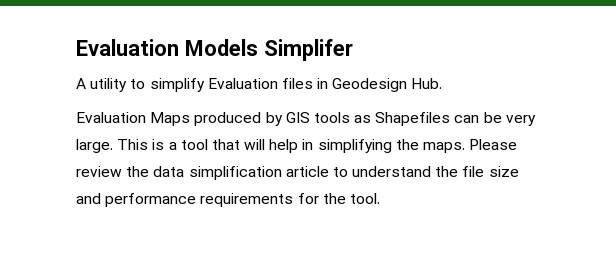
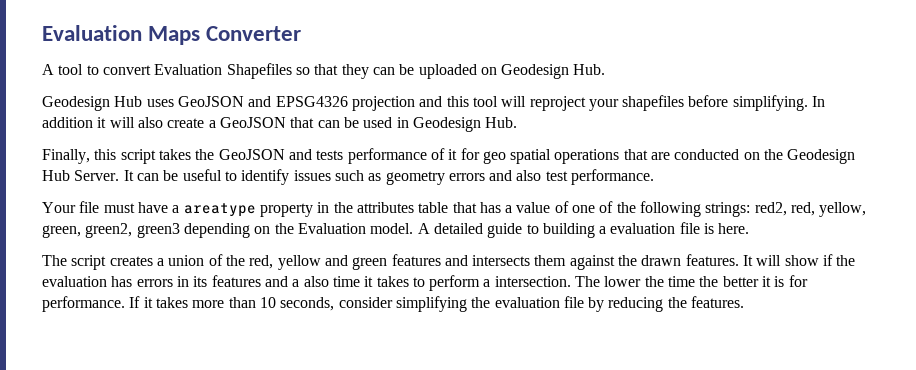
- Evaluation Models Simplifer
- A utility to simplify Evaluation files in Geodesign Hub.
- Evaluation Maps produced by GIS tools as Shapefiles can be very large. This is a tool that will help in simplifying the maps. Please review the data simplification article to understand the file size and performance requirements for the tool.
+ Evaluation Maps Converter
+ A tool to convert Evaluation Shapefiles so that they can be uploaded on Geodesign Hub.
+ Geodesign Hub uses GeoJSON and EPSG4326 projection and this tool will reproject your shapefiles before simplifying. In addition it will also create a GeoJSON that can be used in Geodesign Hub.
+ Finally, this script takes the GeoJSON and tests performance of it for geo spatial operations that are conducted on the Geodesign Hub Server. It can be useful to identify issues such as geometry errors and also test performance.
+ Your file must have a areatype property in the attributes table that has a value of one of the following strings: red2, red, yellow, green, green2, green3 depending on the Evaluation model. A detailed guide to building a evaluation file is here.
+ The script creates a union of the red, yellow and green features and intersects them against the drawn features. It will show if the evaluation has errors in its features and a also time it takes to perform a intersection. The lower the time the better it is for performance. If it takes more than 10 seconds, consider simplifying the evaluation file by reducing the features.

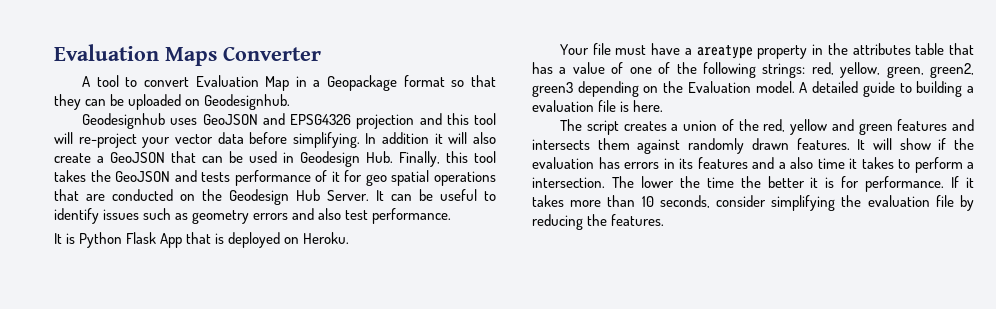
- A tool to convert Evaluation Shapefiles so that they can be uploaded on Geodesign Hub.
- Geodesign Hub uses GeoJSON and EPSG4326 projection and this tool will reproject your shapefiles before simplifying.
+ A tool to convert Evaluation Map in a Geopackage format so that they can be uploaded on Geodesignhub.
+ Geodesignhub uses GeoJSON and EPSG4326 projection and this tool will re-project your vector data before simplifying.
- In addition it will also create a GeoJSON that can be used in Geodesign Hub.
- Finally, this script takes the GeoJSON and tests performance of it for geo spatial operations that are conducted on the Geodesign Hub Server.
+ In addition it will also create a GeoJSON that can be used in Geodesign Hub. Finally, this tool takes the GeoJSON and tests performance of it for geo spatial operations that are conducted on the Geodesign Hub Server.
+ It is Python Flask App that is deployed on Heroku.
- Your file must have a areatype property in the attributes table that has a value of one of the following strings: red2, red, yellow, green, green2, green3 depending on the Evaluation model.
+ Your file must have a areatype property in the attributes table that has a value of one of the following strings: red, yellow, green, green2, green3 depending on the Evaluation model.
- The script creates a union of the red, yellow and green features and intersects them against the drawn features.
+ The script creates a union of the red, yellow and green features and intersects them against randomly drawn features.

